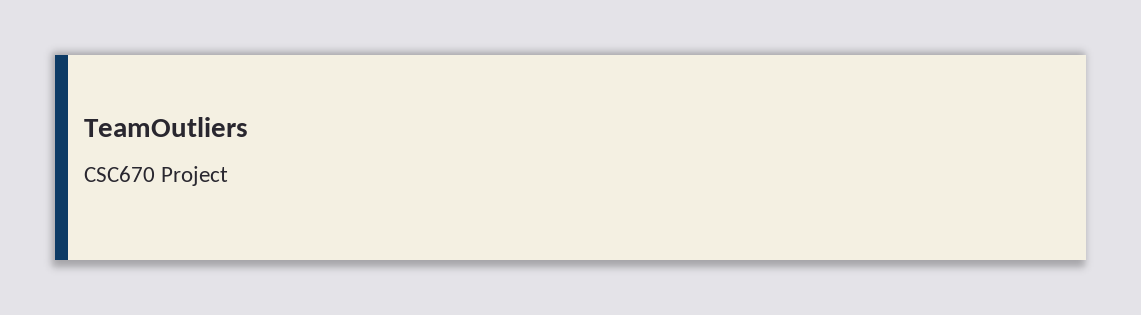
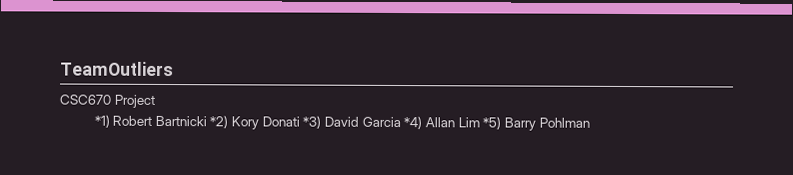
+ *1) Robert Bartnicki *2) Kory Donati *3) David Garcia *4) Allan Lim *5) Barry Pohlman

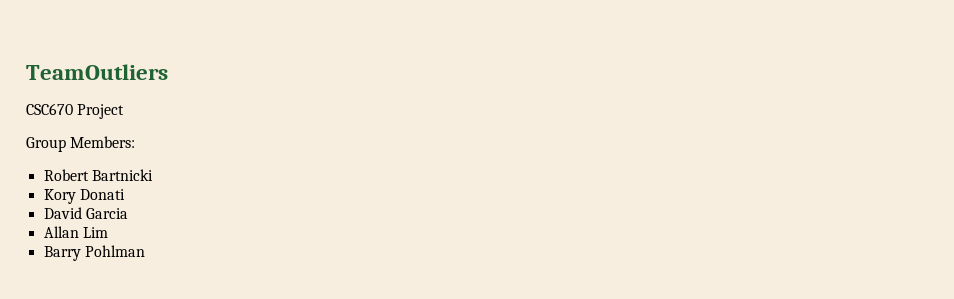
- *1) Robert Bartnicki *2) Kory Donati *3) David Garcia *4) Allan Lim *5) Barry Pohlman
+ Group Members:
+ Robert Bartnicki
+ Kory Donati
+ David Garcia
+ Allan Lim
+ Barry Pohlman

